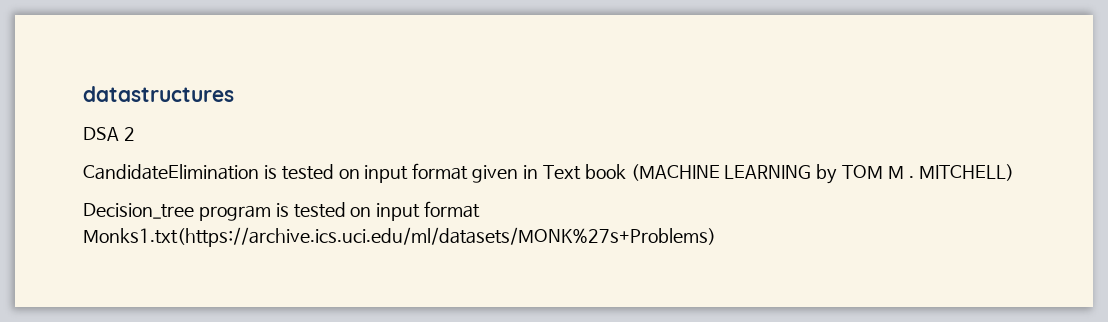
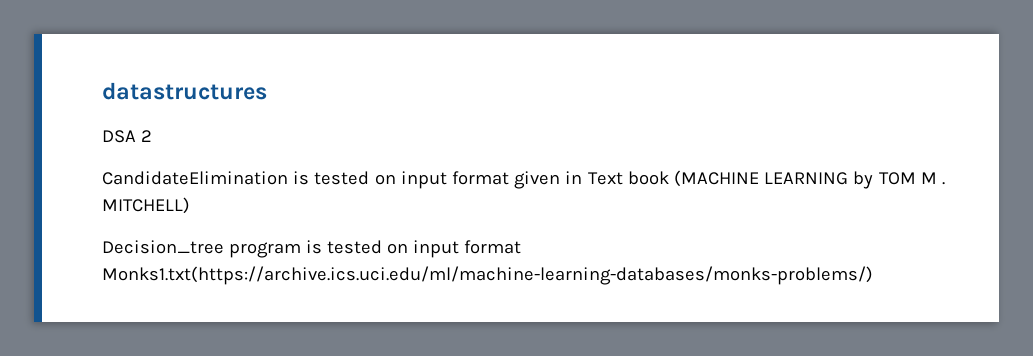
- Decision_tree program is tested on input format Monks1.txt(https://archive.ics.uci.edu/ml/datasets/MONK%27s+Problems)
+ Decision_tree program is tested on input format Monks1.txt(https://archive.ics.uci.edu/ml/machine-learning-databases/monks-problems/)

